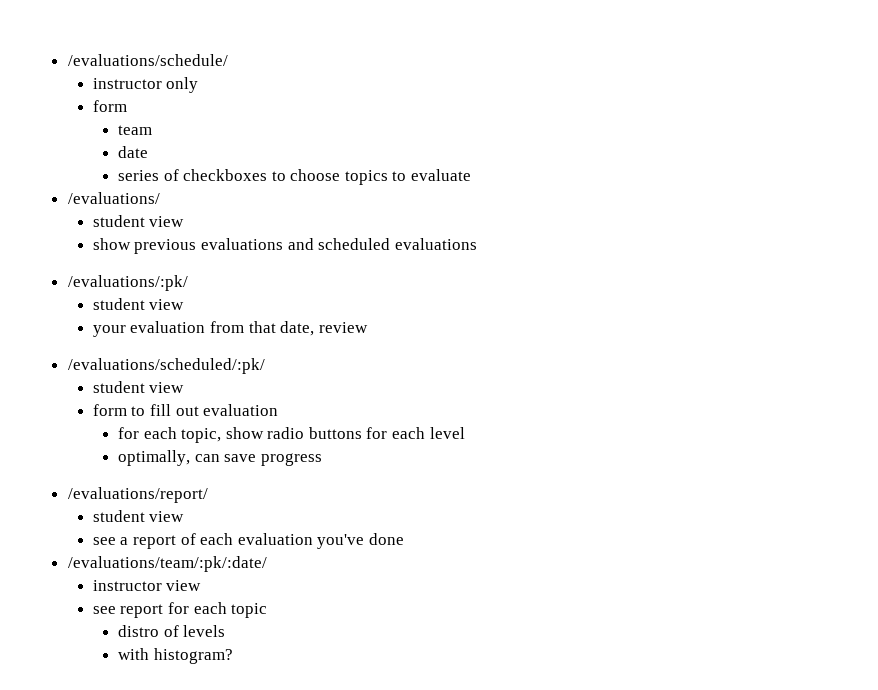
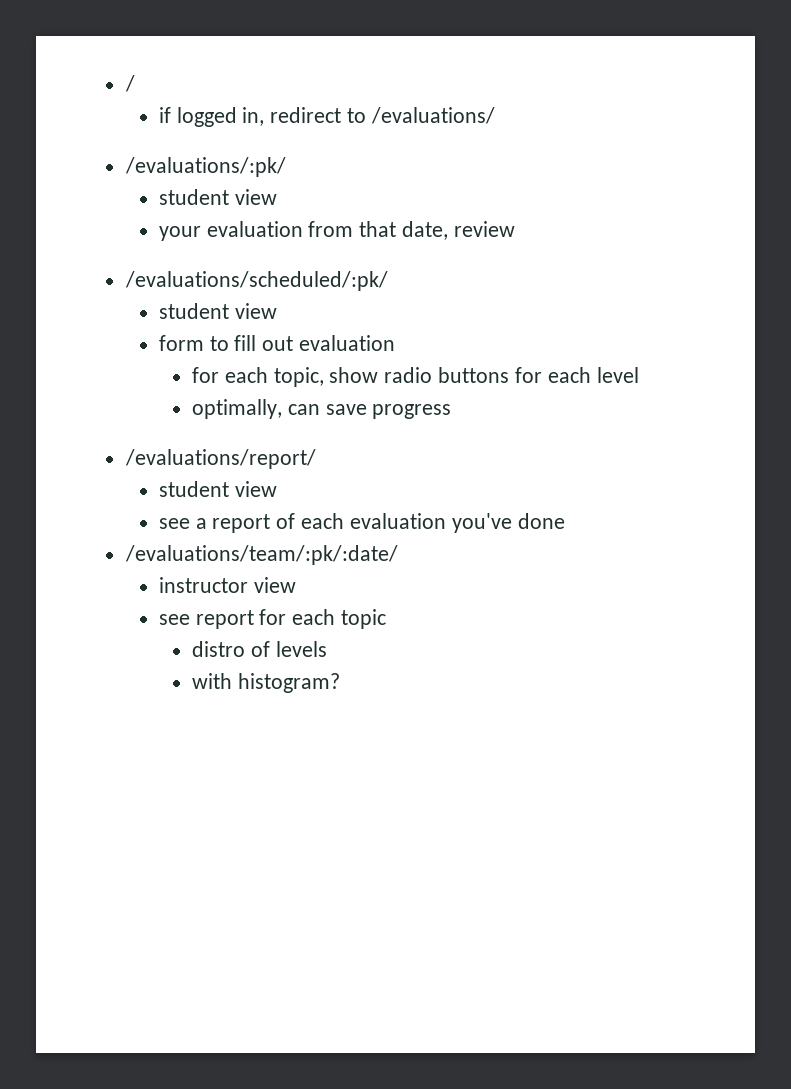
- /evaluations/schedule/
- instructor only
- form
- team
- date
- series of checkboxes to choose topics to evaluate
- /evaluations/
- student view
- show previous evaluations and scheduled evaluations
+ /
+ if logged in, redirect to /evaluations/

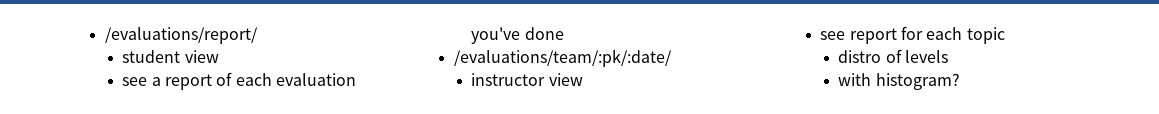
- /
- if logged in, redirect to /evaluations/
- /evaluations/:pk/
- student view
- your evaluation from that date, review
- /evaluations/scheduled/:pk/
- student view
- form to fill out evaluation
- for each topic, show radio buttons for each level
- optimally, can save progress

